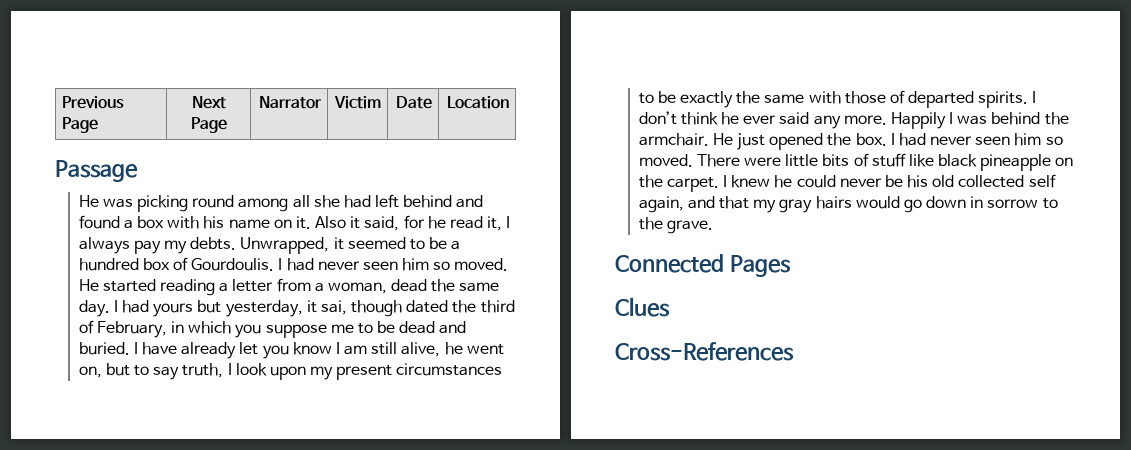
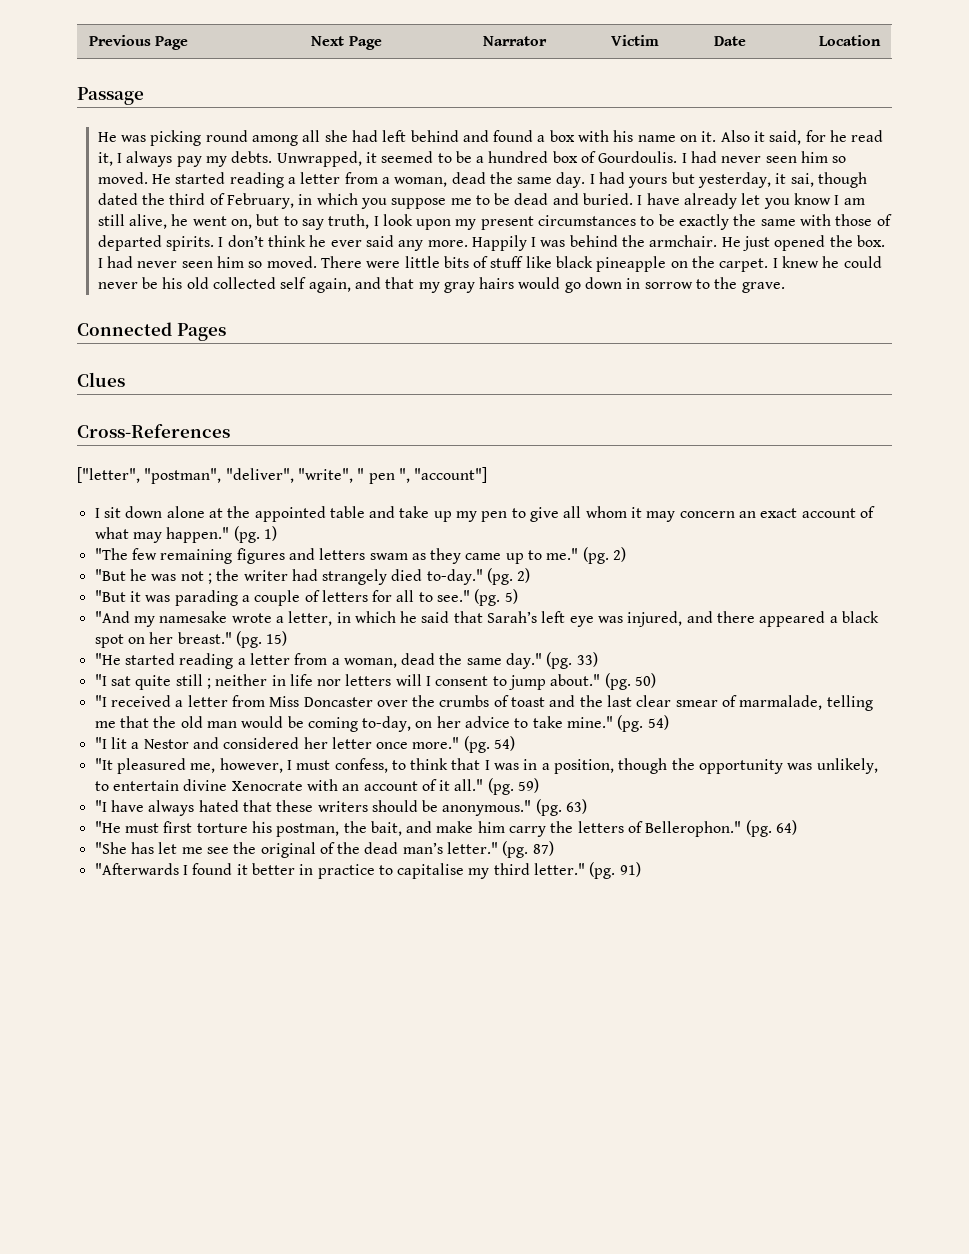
+ ["letter", "postman", "deliver", "write", " pen ", "account"]
+ I sit down alone at the appointed table and take up my pen to give all whom it may concern an exact account of what may happen." (pg. 1)
+ "The few remaining figures and letters swam as they came up to me." (pg. 2)
+ "But he was not ; the writer had strangely died to-day." (pg. 2)
+ "But it was parading a couple of letters for all to see." (pg. 5)
+ "And my namesake wrote a letter, in which he said that Sarah’s left eye was injured, and there appeared a black spot on her breast." (pg. 15)
+ "He started reading a letter from a woman, dead the same day." (pg. 33)
+ "I sat quite still ; neither in life nor letters will I consent to jump about." (pg. 50)
+ "I received a letter from Miss Doncaster over the crumbs of toast and the last clear smear of marmalade, telling me that the old man would be coming to-day, on her advice to take mine." (pg. 54)
+ "I lit a Nestor and considered her letter once more." (pg. 54)
+ "It pleasured me, however, I must confess, to think that I was in a position, though the opportunity was unlikely, to entertain divine Xenocrate with an account of it all." (pg. 59)
+ "I have always hated that these writers should be anonymous." (pg. 63)
+ "He must first torture his postman, the bait, and make him carry the letters of Bellerophon." (pg. 64)
+ "She has let me see the original of the dead man’s letter." (pg. 87)
+ "Afterwards I found it better in practice to capitalise my third letter." (pg. 91)

